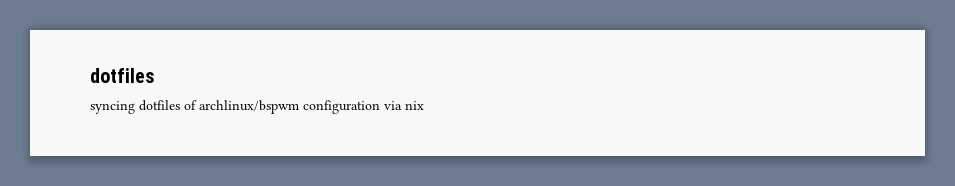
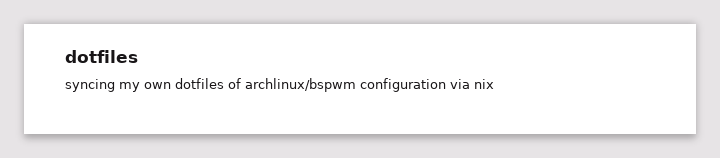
- syncing dotfiles of archlinux/bspwm configuration via nix
+ syncing my own dotfiles of archlinux/bspwm configuration via nix

